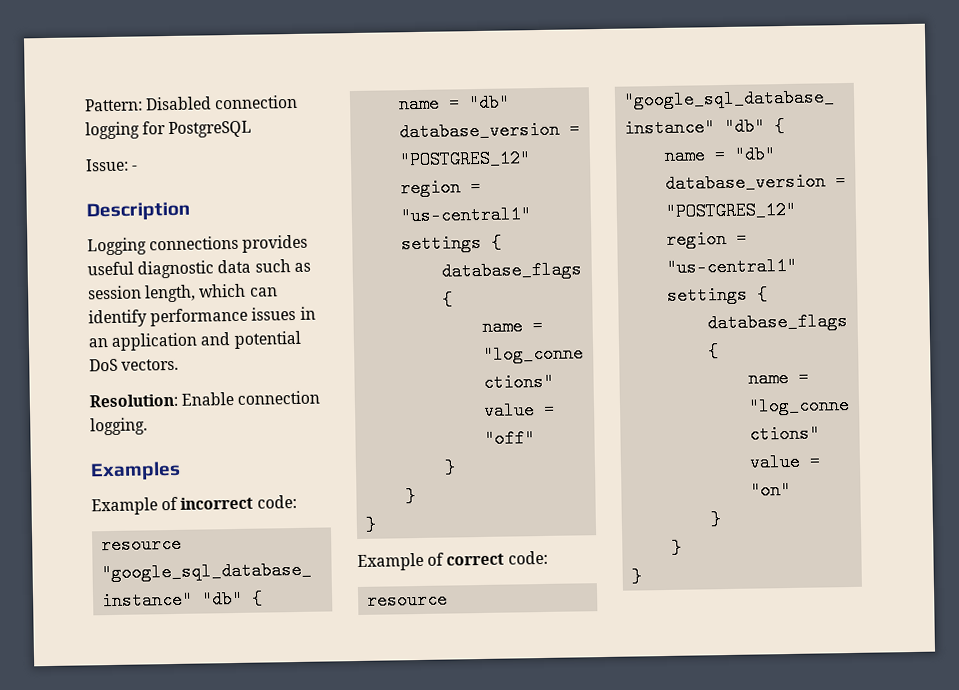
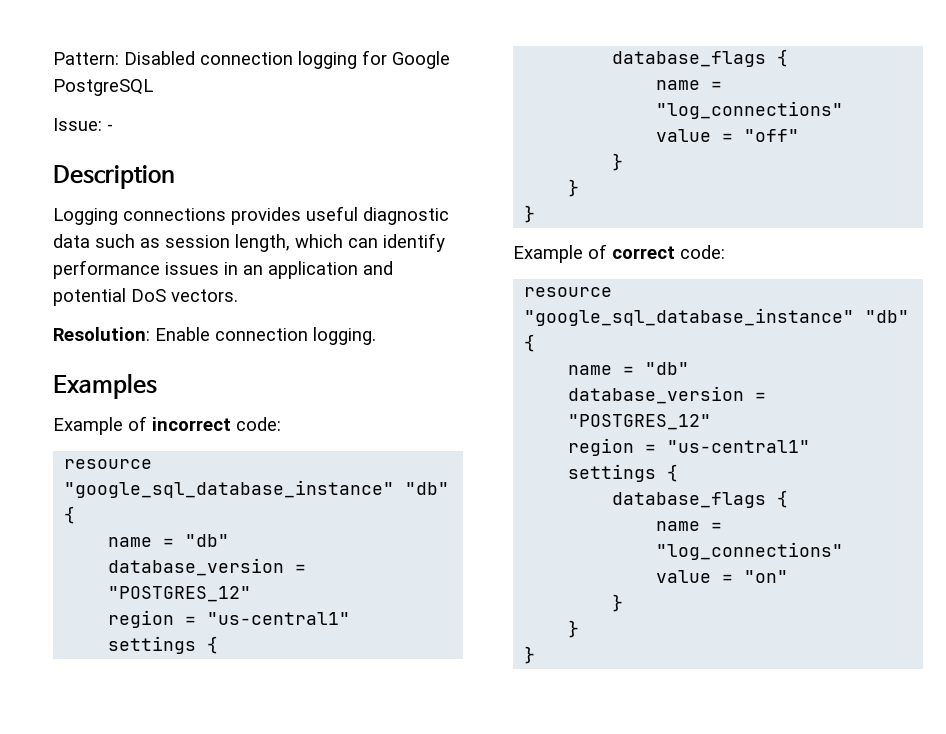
- Pattern: Disabled connection logging for PostgreSQL
+ Pattern: Disabled connection logging for Google PostgreSQL

